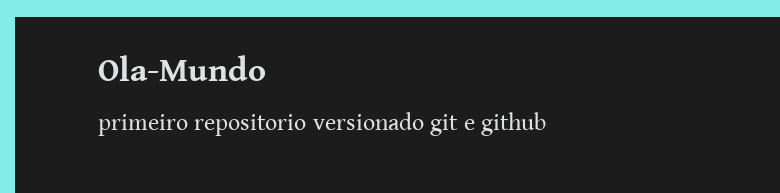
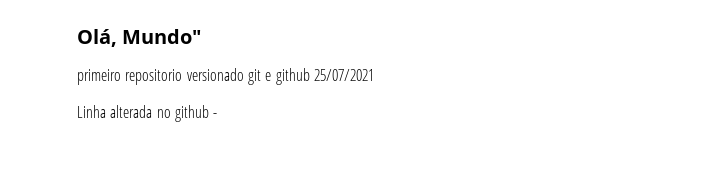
- Ola-Mundo
+ Olá, Mundo"
- primeiro repositorio versionado git e github
+ primeiro repositorio versionado git e github 25/07/2021
+ Linha alterada no github -

